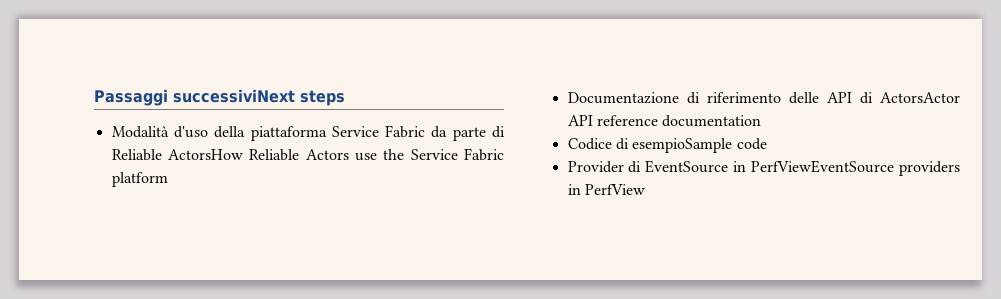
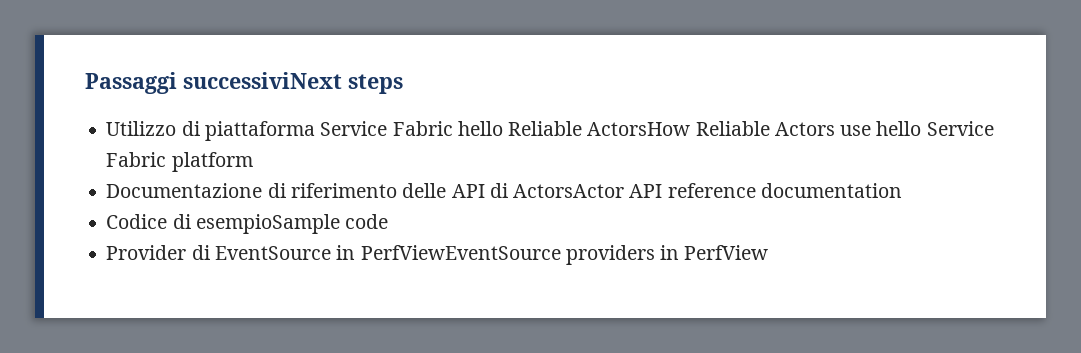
- Modalità d'uso della piattaforma Service Fabric da parte di Reliable ActorsHow Reliable Actors use the Service Fabric platform
+ Utilizzo di piattaforma Service Fabric hello Reliable ActorsHow Reliable Actors use hello Service Fabric platform

